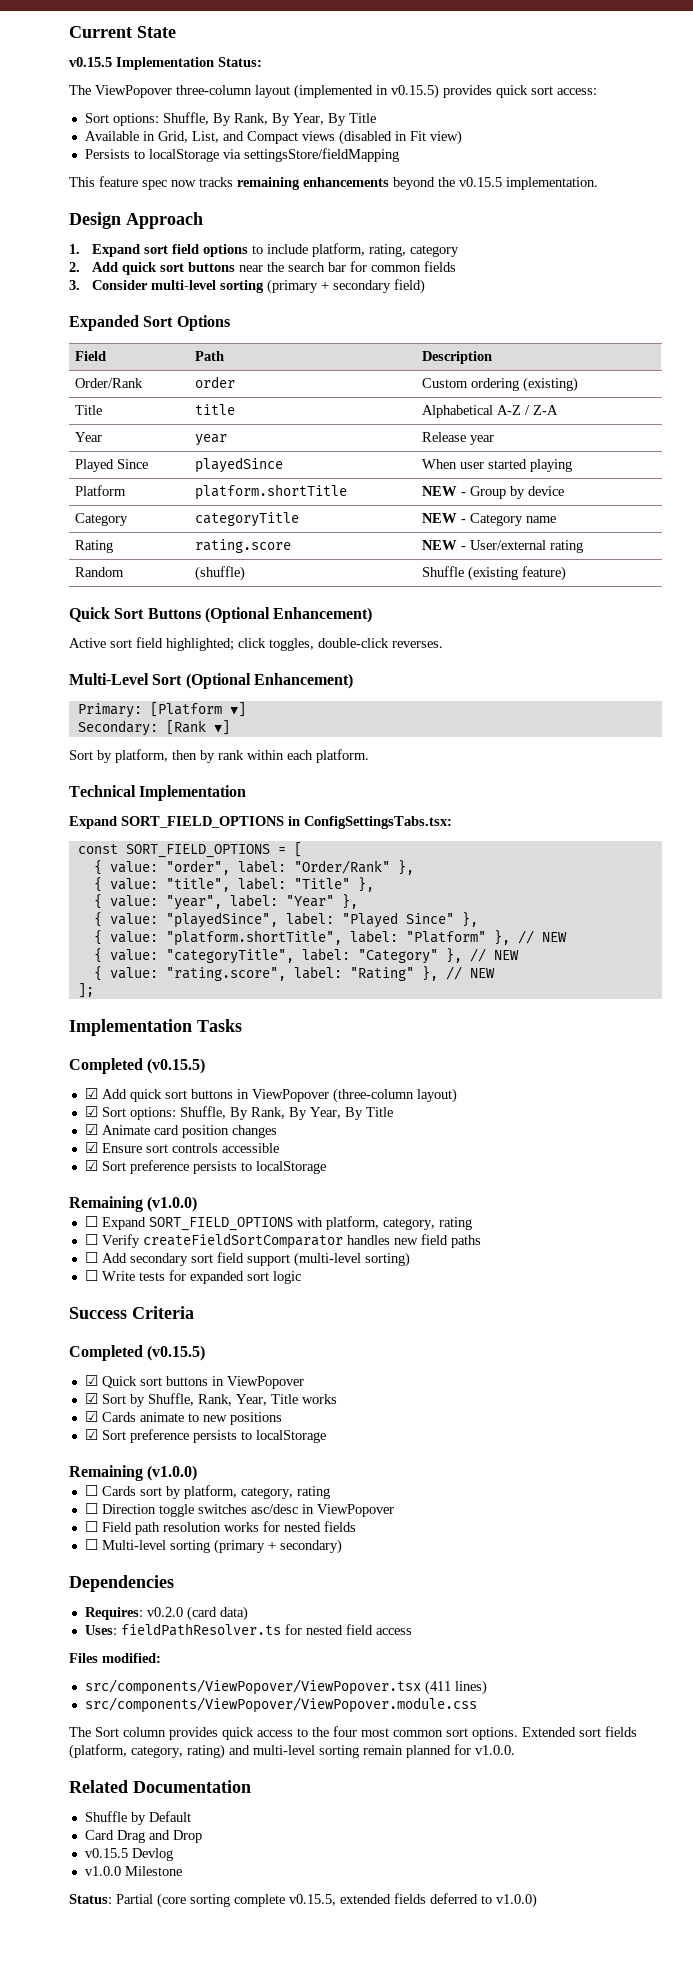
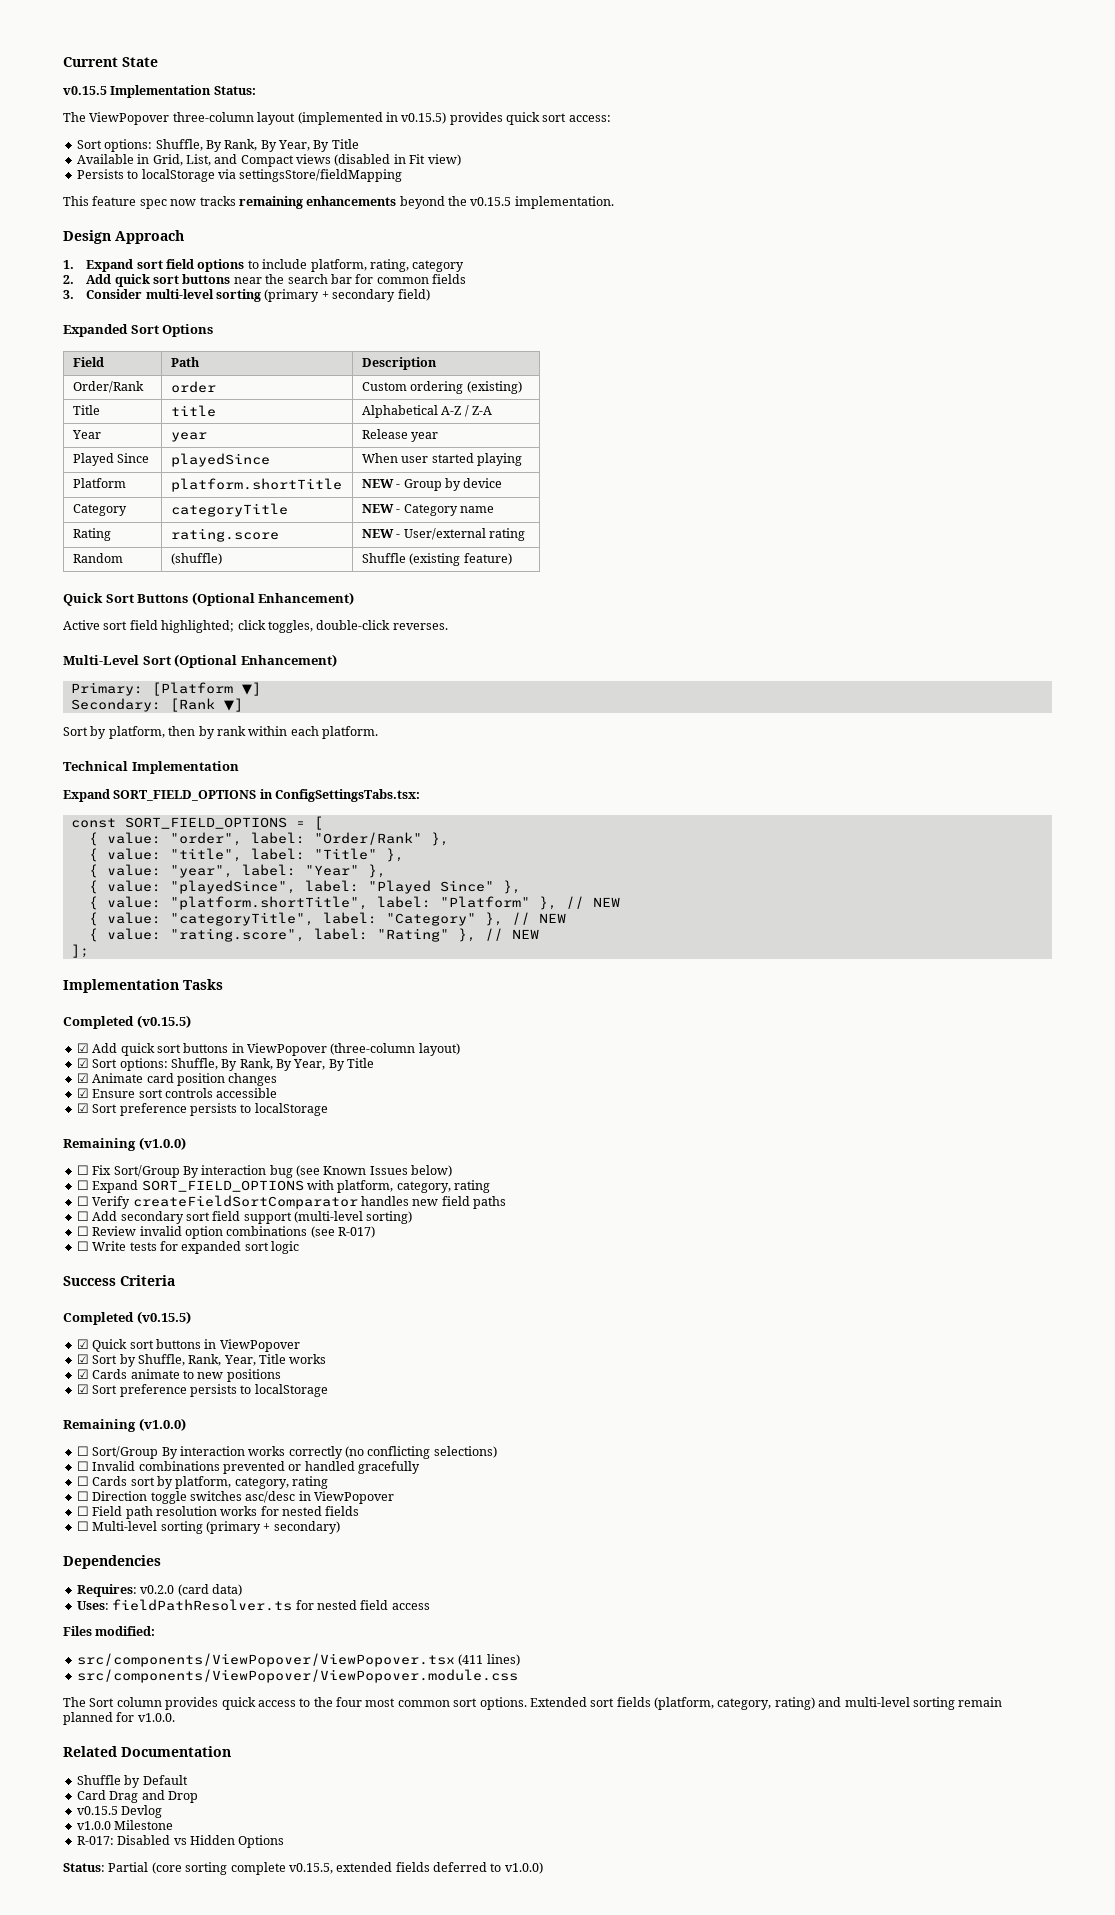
+ ☐ Fix Sort/Group By interaction bug (see Known Issues below)
+ ☐ Review invalid option combinations (see R-017)
+ ☐ Sort/Group By interaction works correctly (no conflicting selections)
+ ☐ Invalid combinations prevented or handled gracefully
+ R-017: Disabled vs Hidden Options

